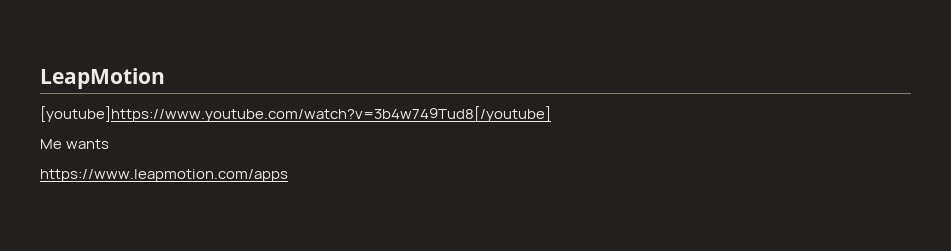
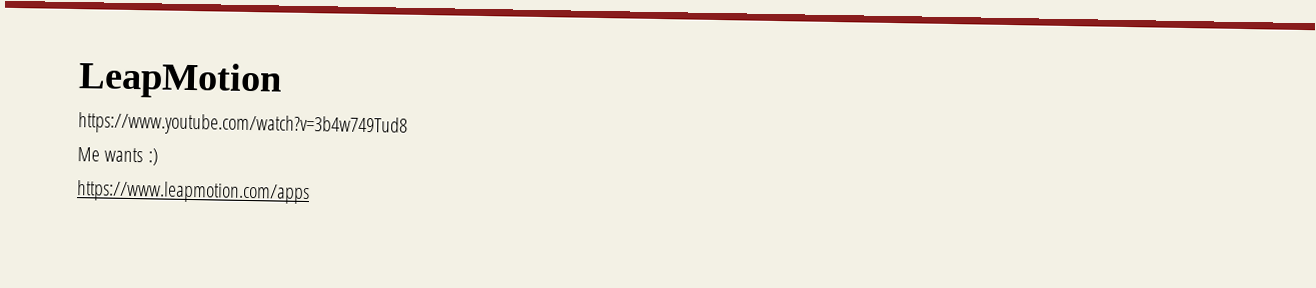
- [youtube]https://www.youtube.com/watch?v=3b4w749Tud8[/youtube]
+ https://www.youtube.com/watch?v=3b4w749Tud8
- Me wants
+ Me wants :)

